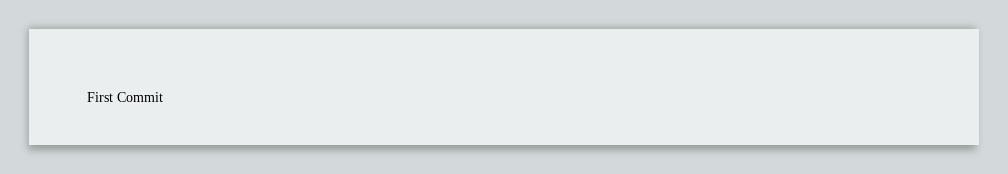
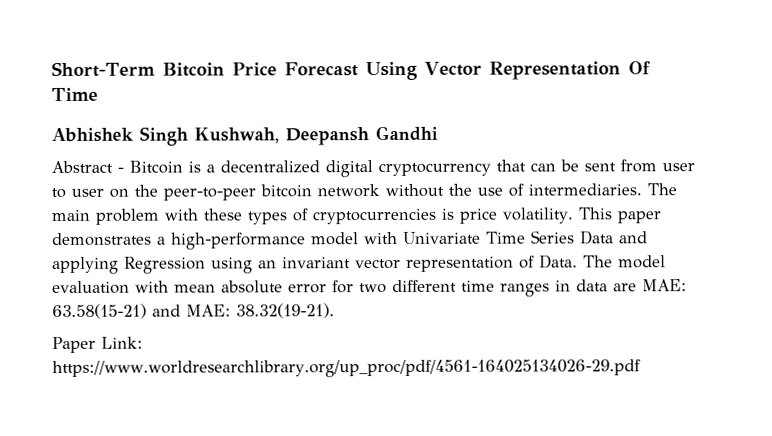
- First Commit
+ Short-Term Bitcoin Price Forecast Using Vector Representation Of Time
+ Abhishek Singh Kushwah, Deepansh Gandhi
+ Abstract - Bitcoin is a decentralized digital cryptocurrency that can be sent from user to user on the peer-to-peer bitcoin network without the use of intermediaries. The main problem with these types of cryptocurrencies is price volatility. This paper demonstrates a high-performance model with Univariate Time Series Data and applying Regression using an invariant vector representation of Data. The model evaluation with mean absolute error for two different time ranges in data are MAE: 63.58(15-21) and MAE: 38.32(19-21).
+ Paper Link: https://www.worldresearchlibrary.org/up_proc/pdf/4561-164025134026-29.pdf

